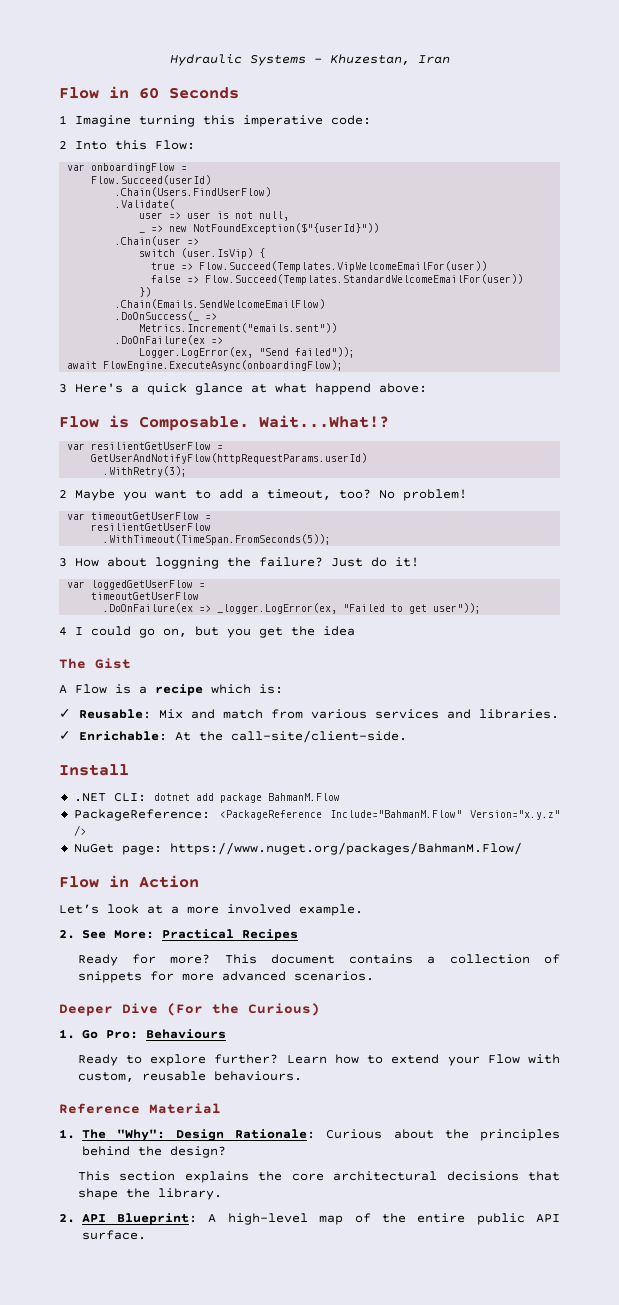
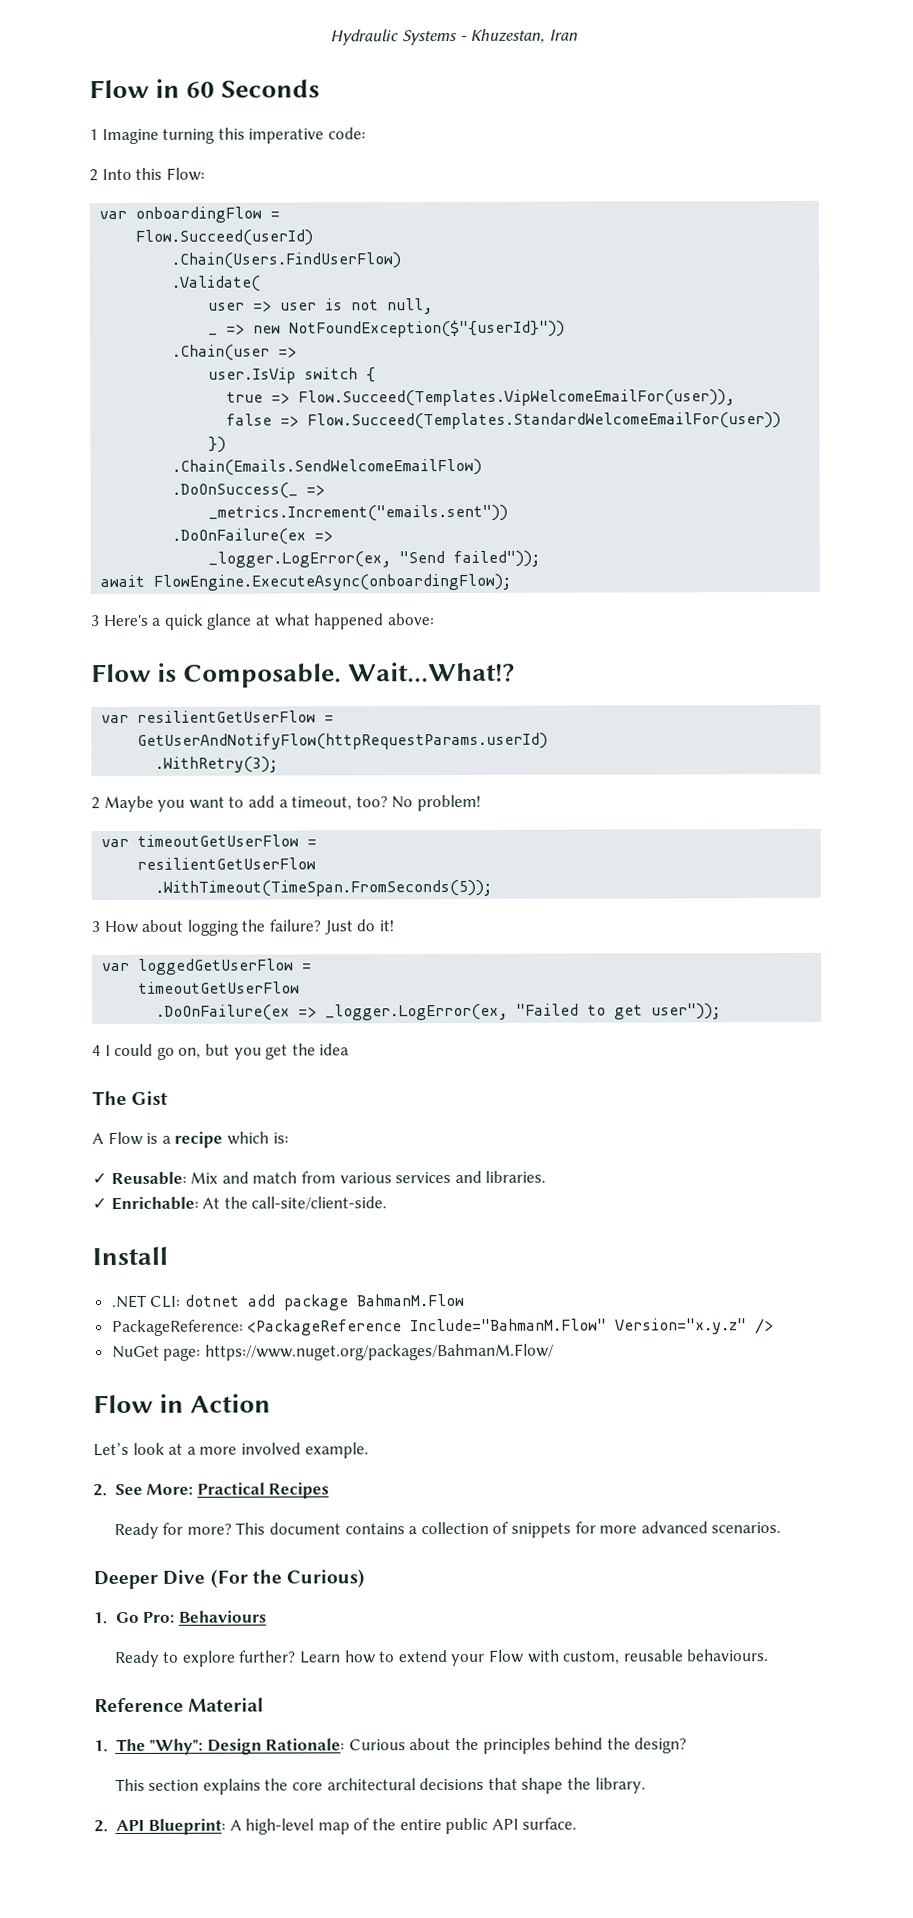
- switch (user.IsVip) {
+ user.IsVip switch {
- true => Flow.Succeed(Templates.VipWelcomeEmailFor(user))
+ true => Flow.Succeed(Templates.VipWelcomeEmailFor(user)),
- Metrics.Increment("emails.sent"))
+ _metrics.Increment("emails.sent"))
- Logger.LogError(ex, "Send failed"));
+ _logger.LogError(ex, "Send failed"));
- 3 Here's a quick glance at what happend above:
+ 3 Here's a quick glance at what happened above:
- 3 How about loggning the failure?
+ 3 How about logging the failure?

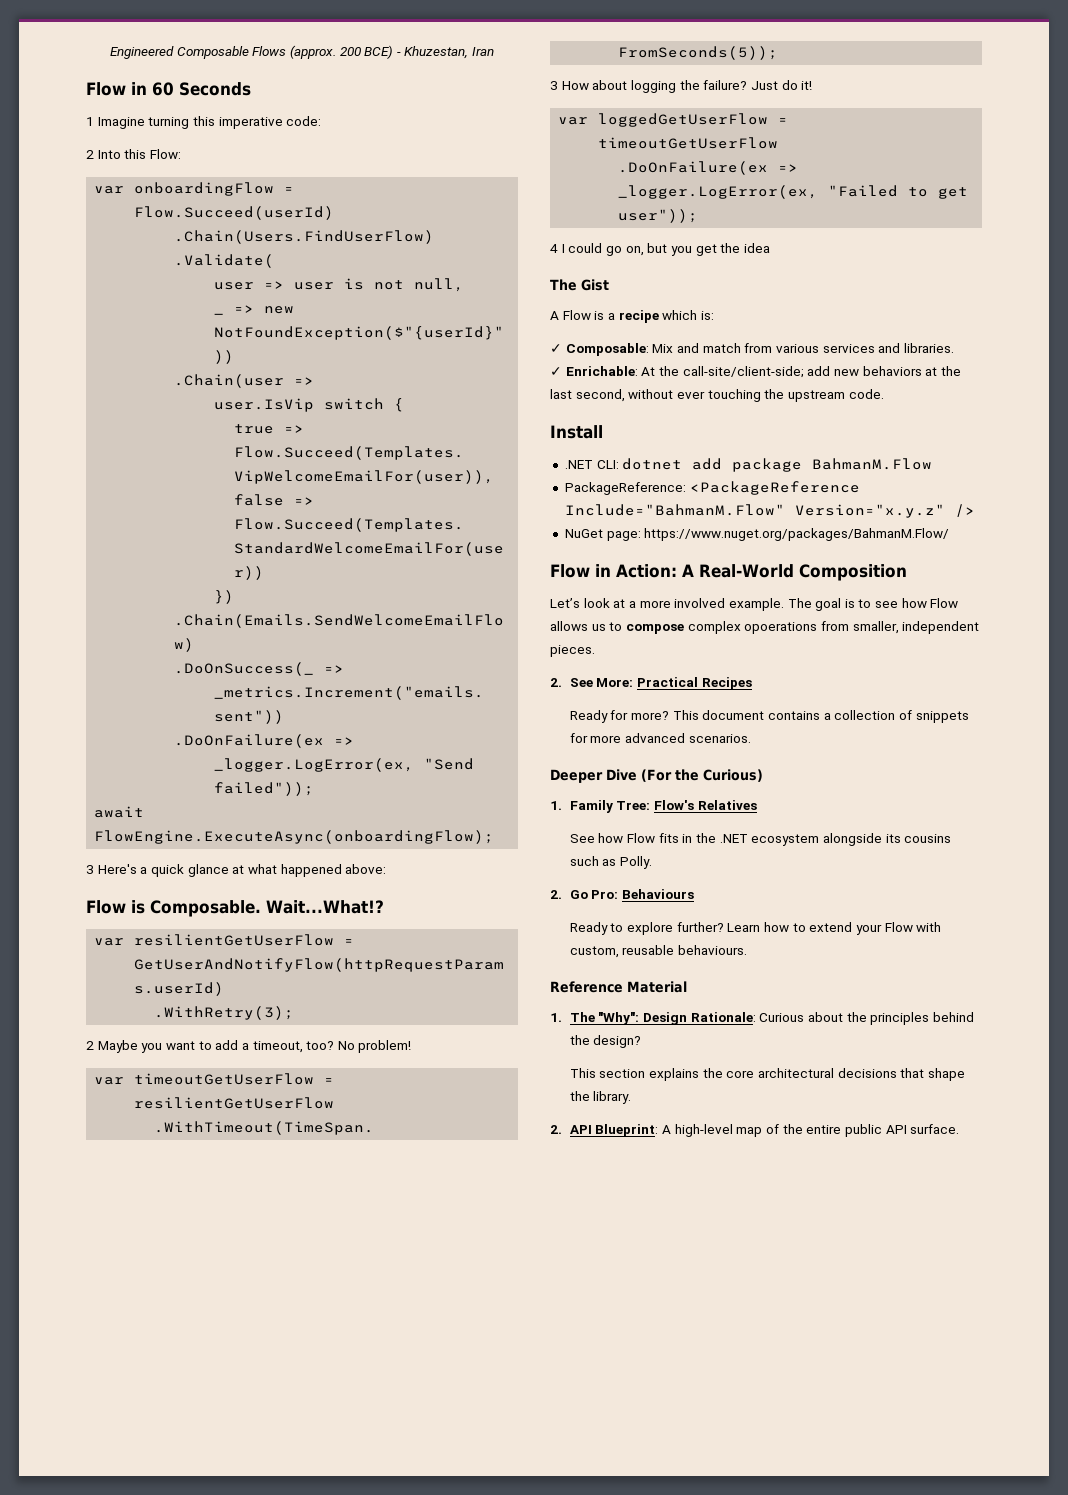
- Hydraulic Systems - Khuzestan, Iran
+ Engineered Composable Flows (approx. 200 BCE) - Khuzestan, Iran
- ✓ Reusable: Mix and match from various services and libraries.
+ ✓ Composable: Mix and match from various services and libraries.
- ✓ Enrichable: At the call-site/client-side.
+ ✓ Enrichable: At the call-site/client-side; add new behaviors at the last second, without ever touching the upstream code.
- Flow in Action
+ Flow in Action: A Real-World Composition
+ The goal is to see how Flow allows us to compose complex opoerations from smaller, independent pieces.
- 1. Go Pro: Behaviours
+ 1. Family Tree: Flow's Relatives
+ See how Flow fits in the .NET ecosystem alongside its cousins such as Polly.
+ 2. Go Pro: Behaviours

